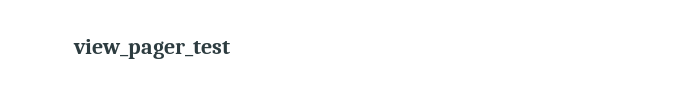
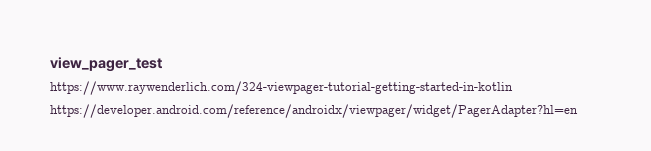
+ https://www.raywenderlich.com/324-viewpager-tutorial-getting-started-in-kotlin
+ https://developer.android.com/reference/androidx/viewpager/widget/PagerAdapter?hl=en

